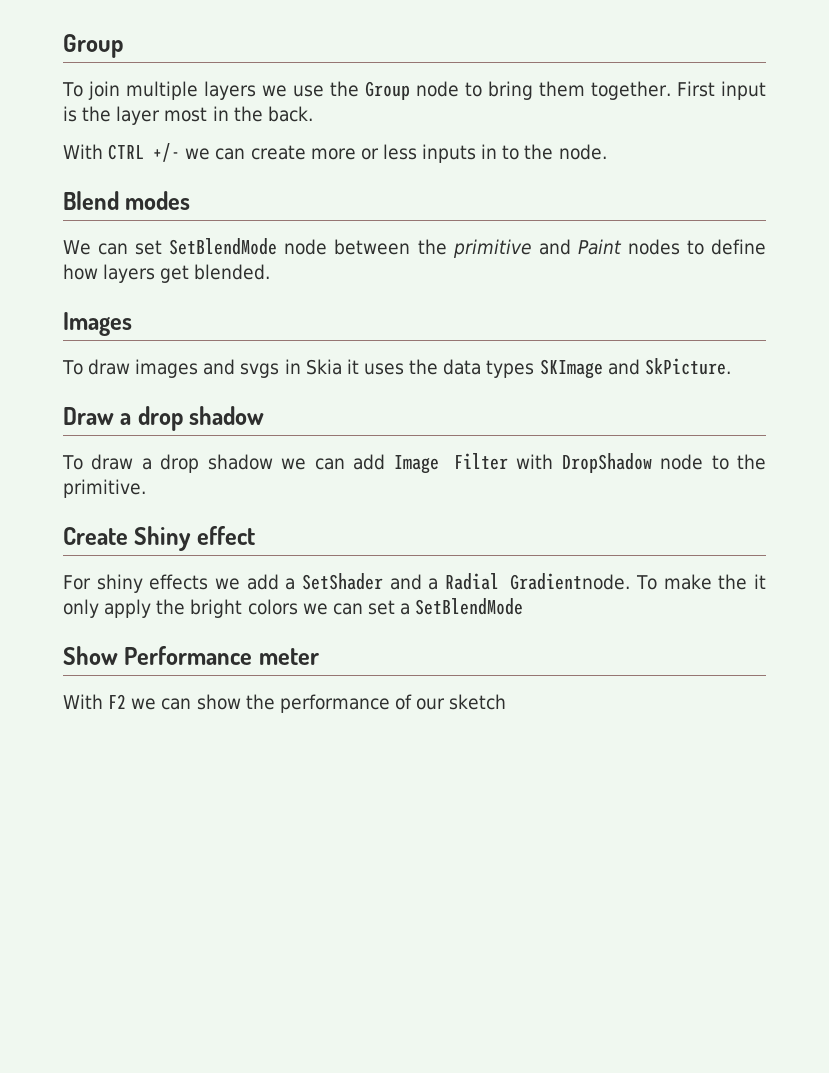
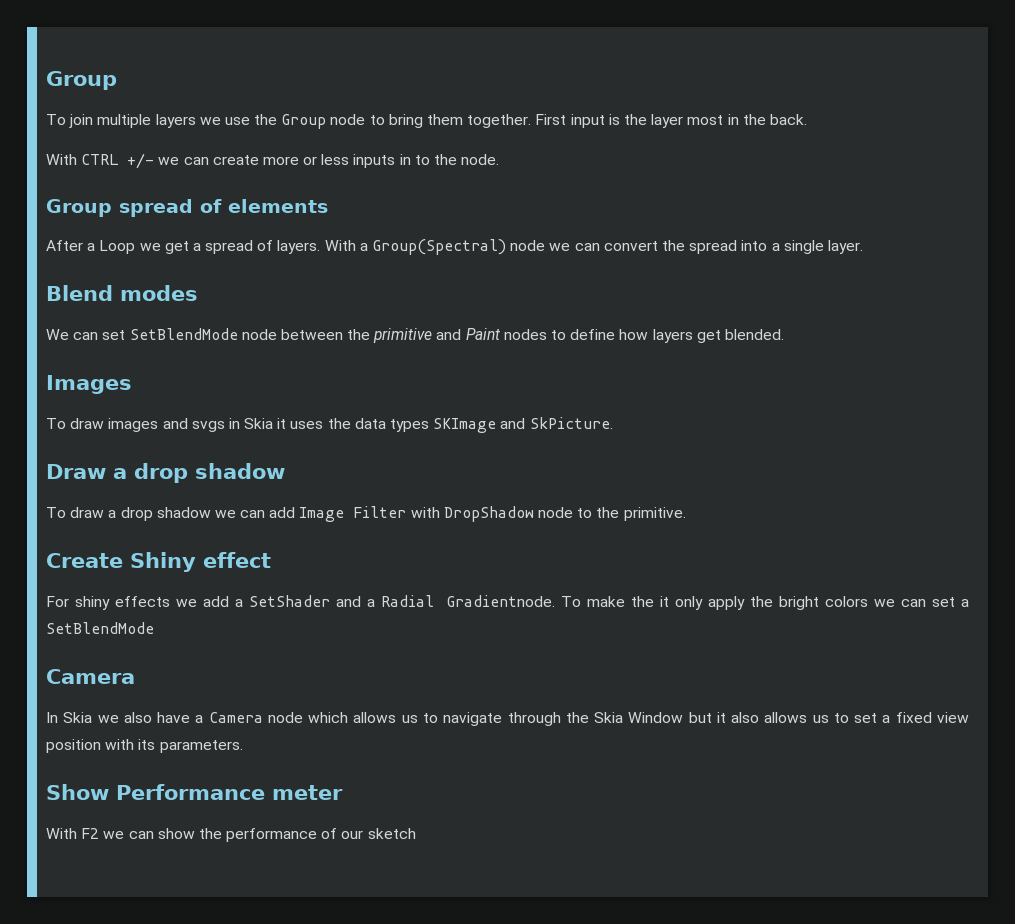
+ Group spread of elements
+ After a Loop we get a spread of layers. With a Group(Spectral) node we can convert the spread into a single layer.
  To make the it only apply the bright colors we can set a SetBlendMode
+ Camera
+ In Skia we also have a Camera node which allows us to navigate through the Skia Window but it also allows us to set a fixed view position with its parameters.

